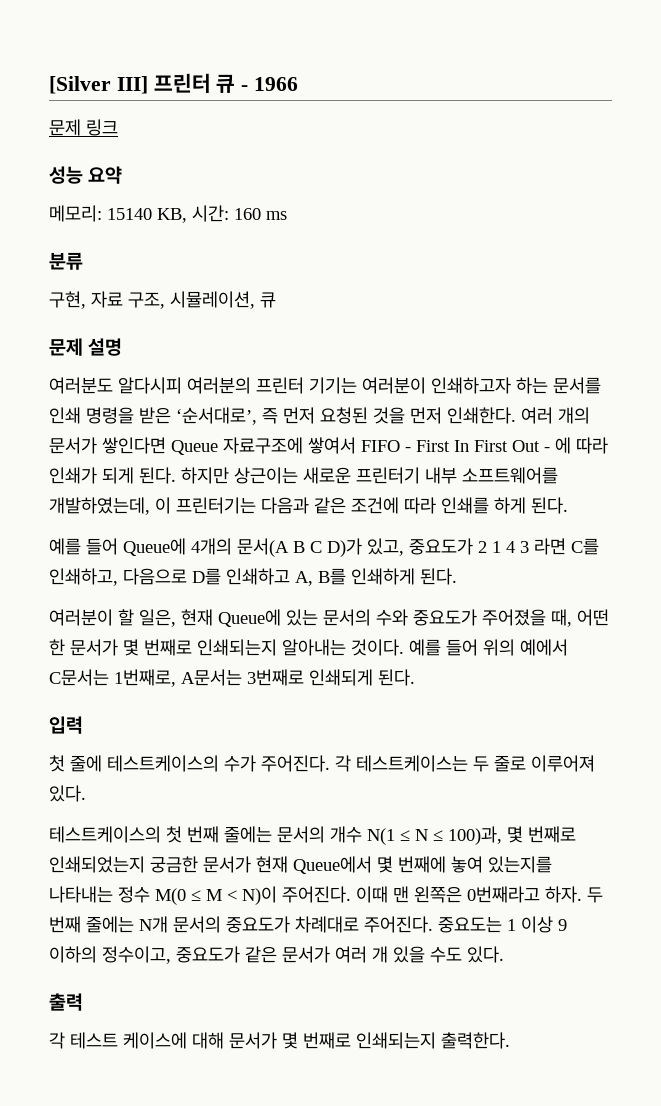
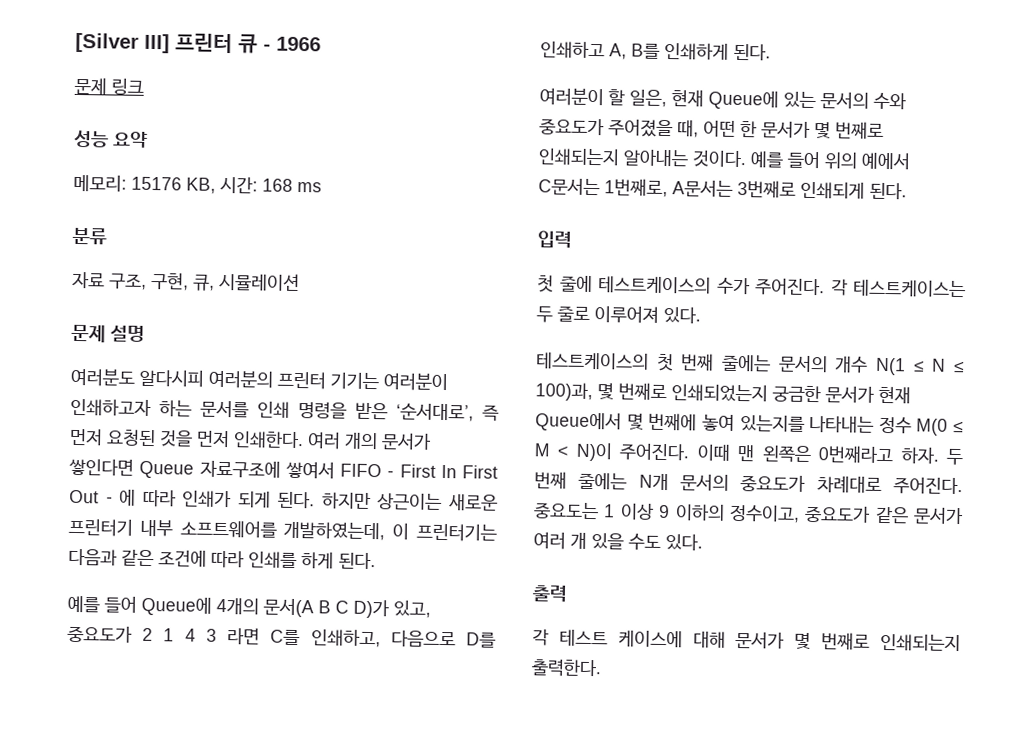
- 메모리: 15140 KB, 시간: 160 ms
+ 메모리: 15176 KB, 시간: 168 ms
- 구현, 자료 구조, 시뮬레이션, 큐
+ 자료 구조, 구현, 큐, 시뮬레이션

